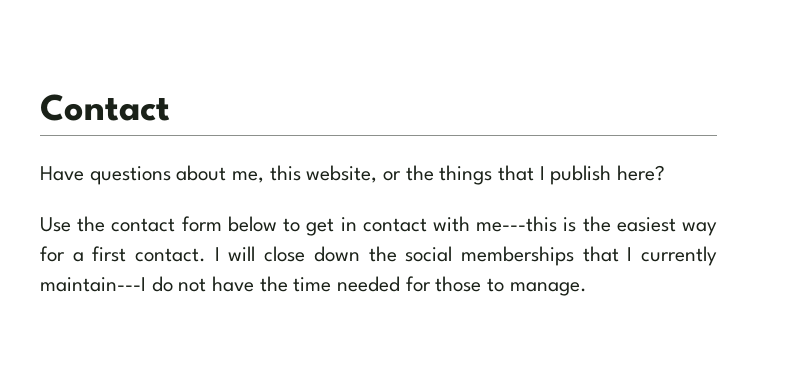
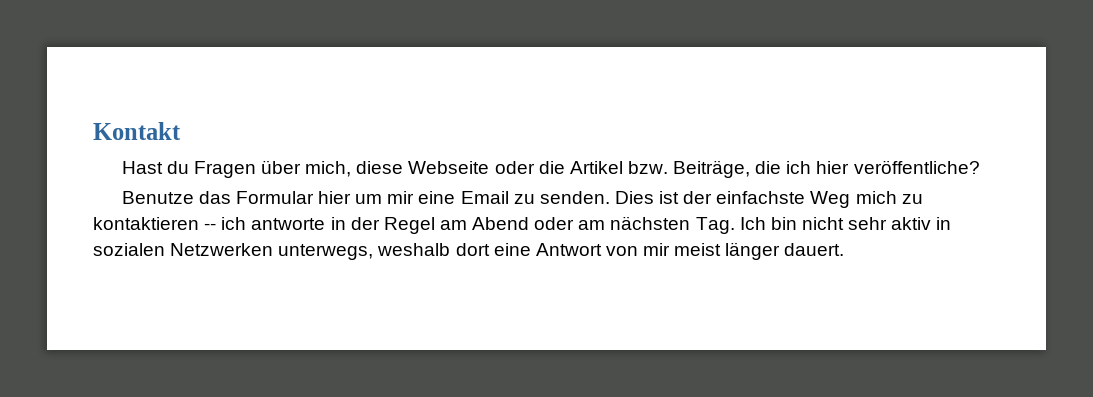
- Contact
- Have questions about me, this website, or the things that I publish here?
- Use the contact form below to get in contact with me---this is the easiest way for a first contact. I will close down the social memberships that I currently maintain---I do not have the time needed for those to manage.
+ Kontakt
+ Hast du Fragen über mich, diese Webseite oder die Artikel bzw. Beiträge, die ich hier veröffentliche?
+ Benutze das Formular hier um mir eine Email zu senden. Dies ist der einfachste Weg mich zu kontaktieren -- ich antworte in der Regel am Abend oder am nächsten Tag. Ich bin nicht sehr aktiv in sozialen Netzwerken unterwegs, weshalb dort eine Antwort von mir meist länger dauert.

